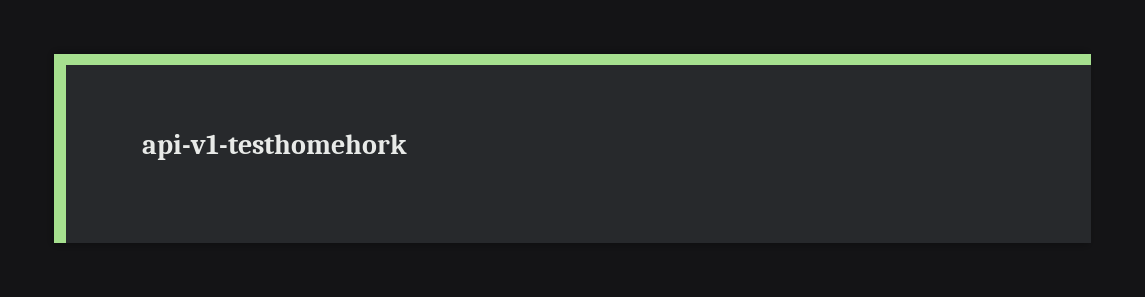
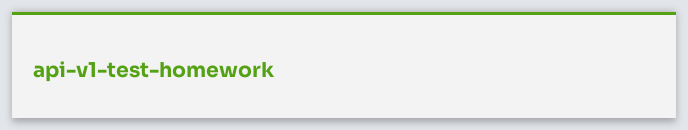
- api-v1-testhomehork
+ api-v1-test-homework

